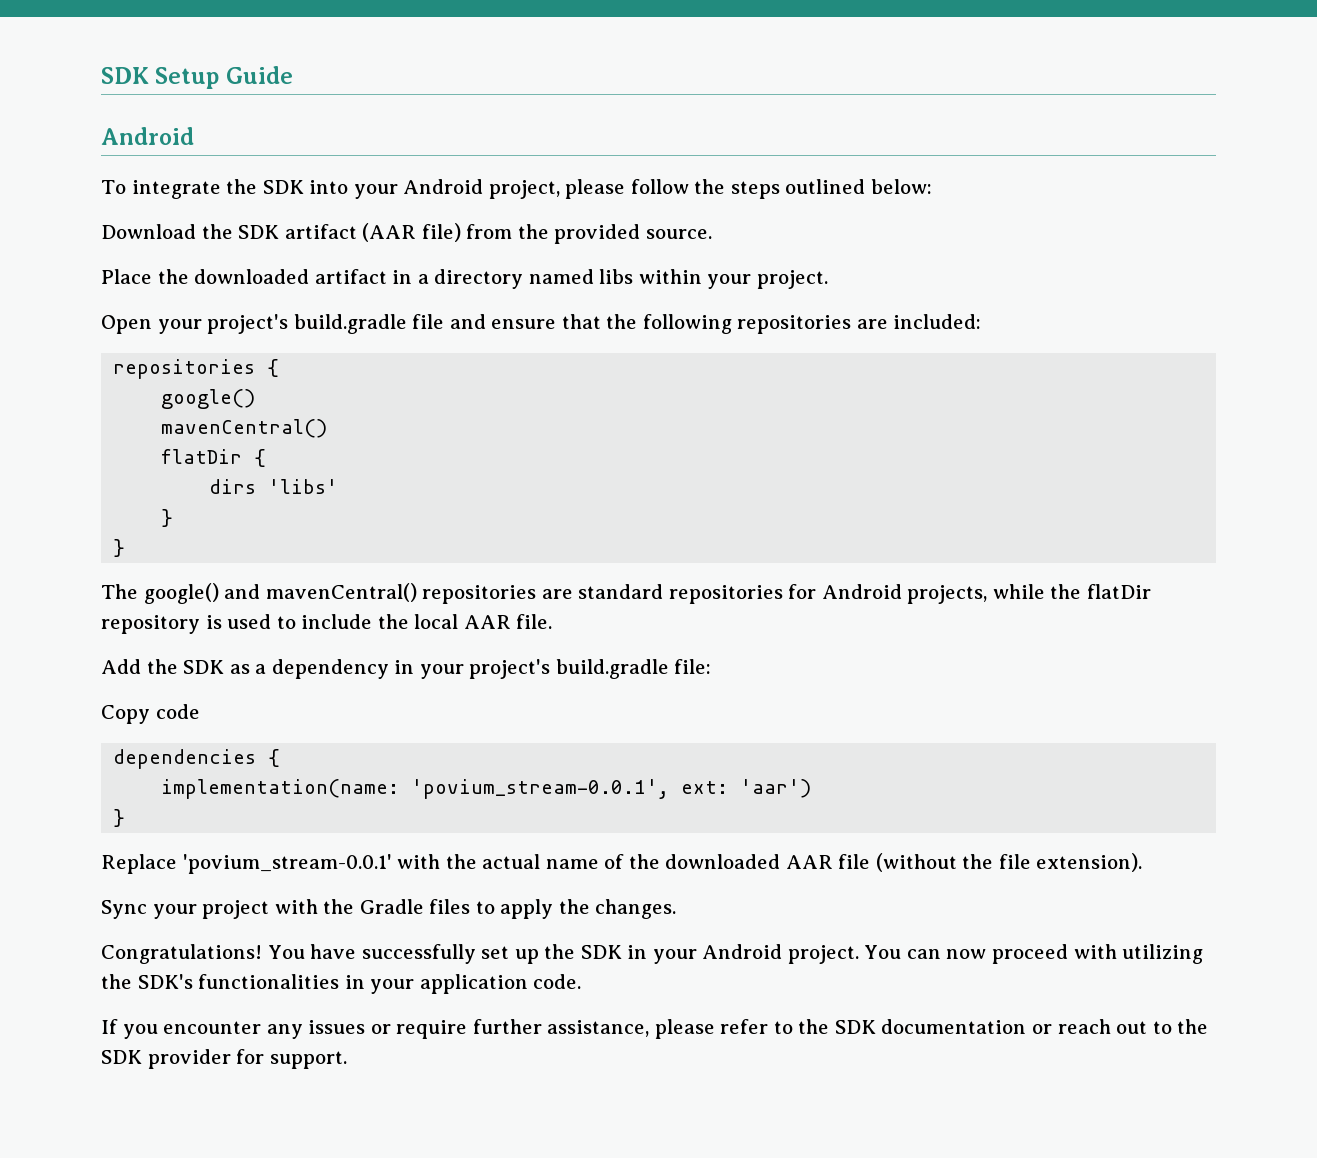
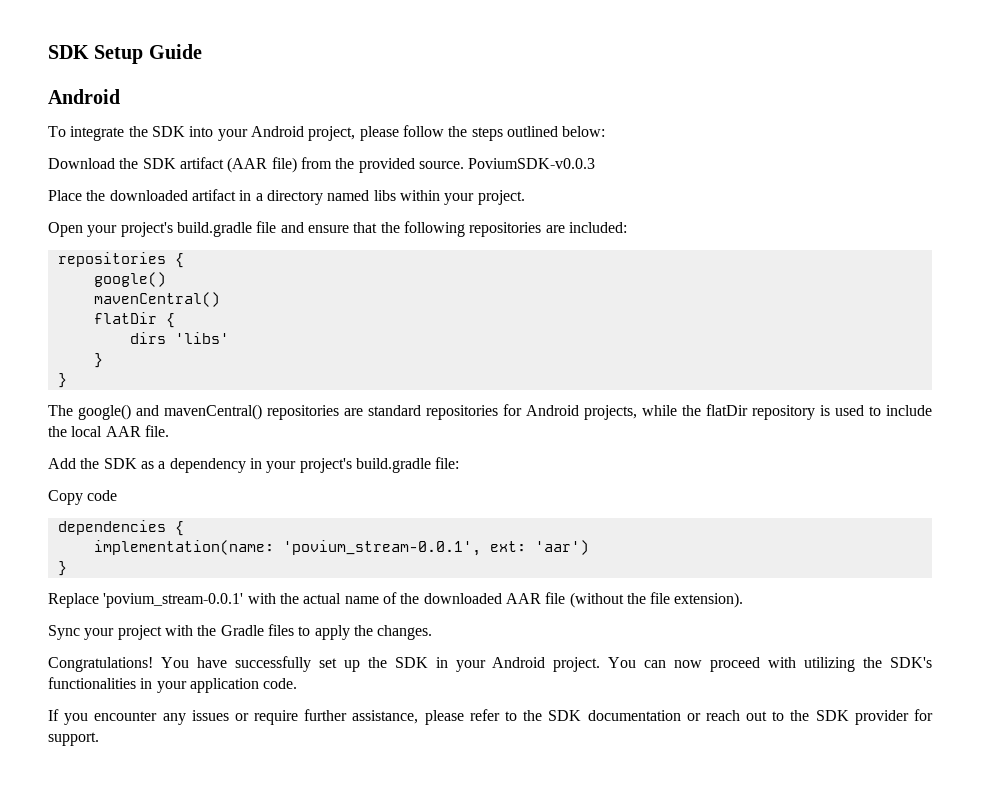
+ PoviumSDK-v0.0.3

